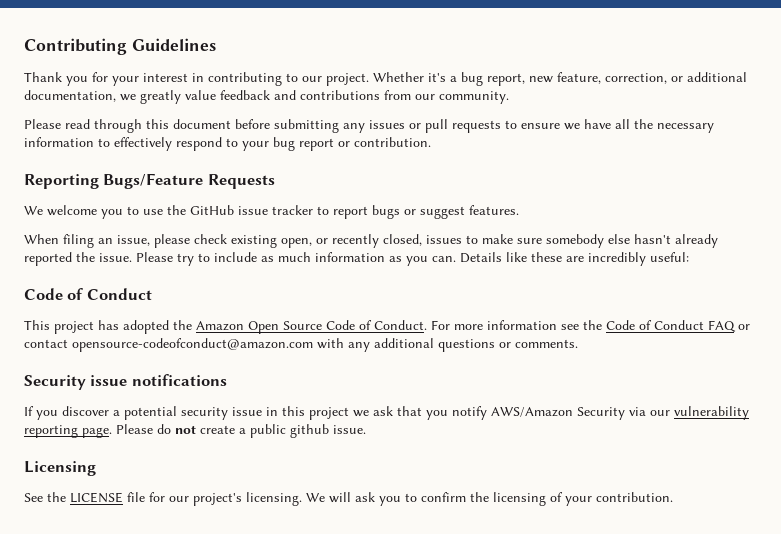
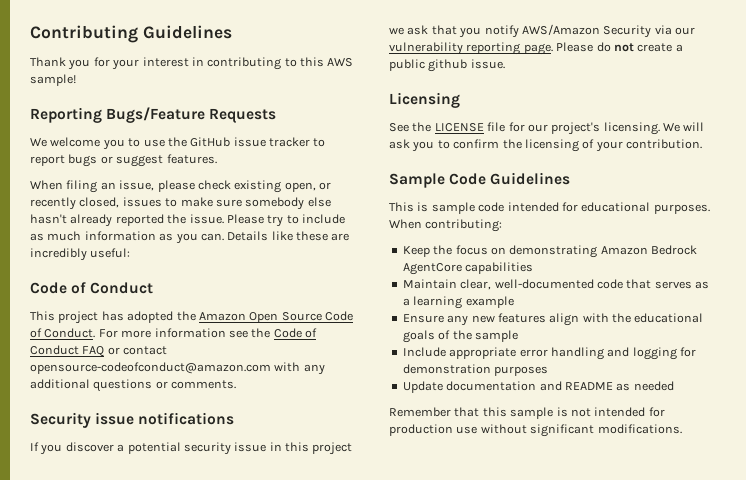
- Thank you for your interest in contributing to our project. Whether it's a bug report, new feature, correction, or additional documentation, we greatly value feedback and contributions from our community.
- Please read through this document before submitting any issues or pull requests to ensure we have all the necessary information to effectively respond to your bug report or contribution.
+ Thank you for your interest in contributing to this AWS sample!
+ Sample Code Guidelines
+ This is sample code intended for educational purposes. When contributing:
+ Keep the focus on demonstrating Amazon Bedrock AgentCore capabilities
+ Maintain clear, well-documented code that serves as a learning example
+ Ensure any new features align with the educational goals of the sample
+ Include appropriate error handling and logging for demonstration purposes
+ Update documentation and README as needed
+ Remember that this sample is not intended for production use without significant modifications.

